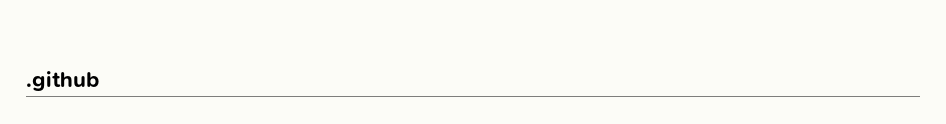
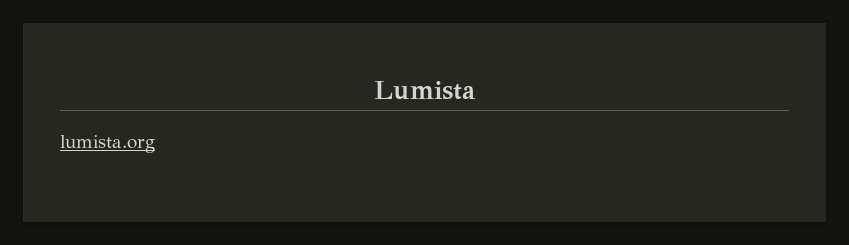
- .github
+ Lumista
+ lumista.org

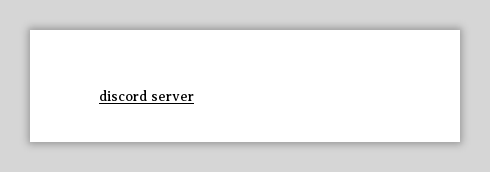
- Lumista
- lumista.org
+ discord server

